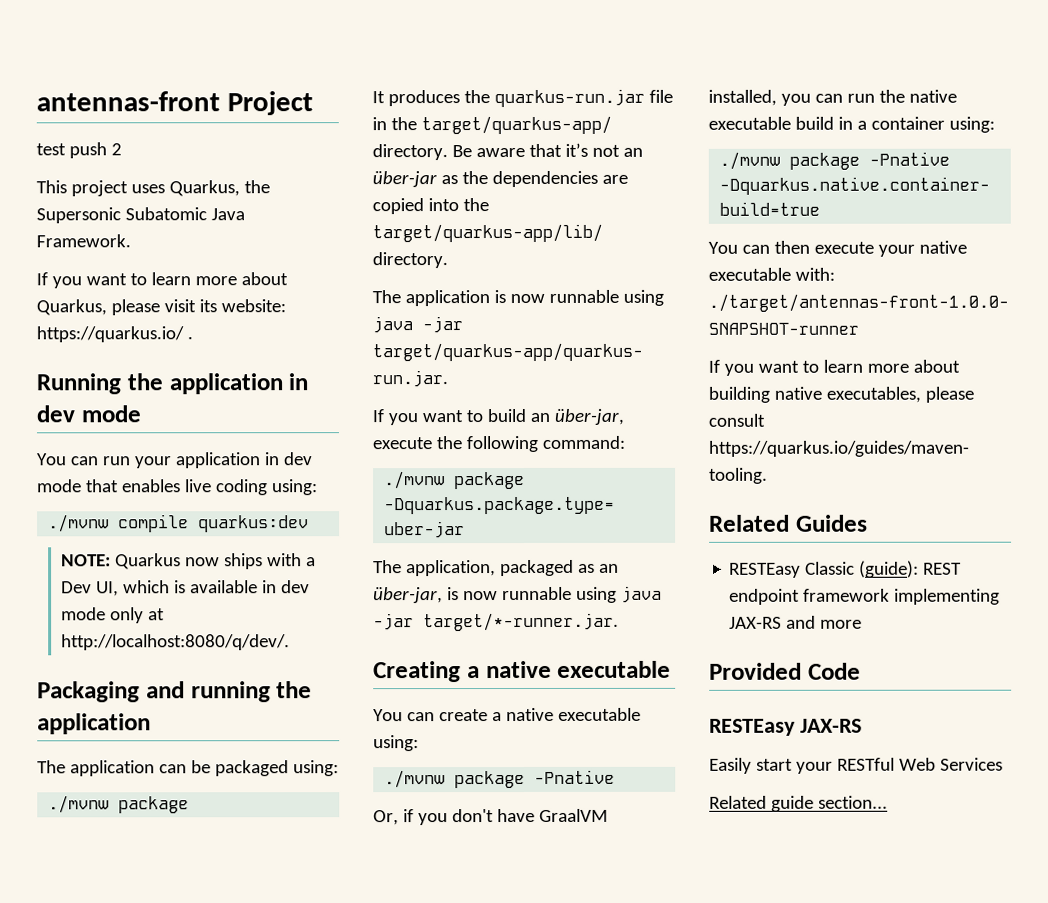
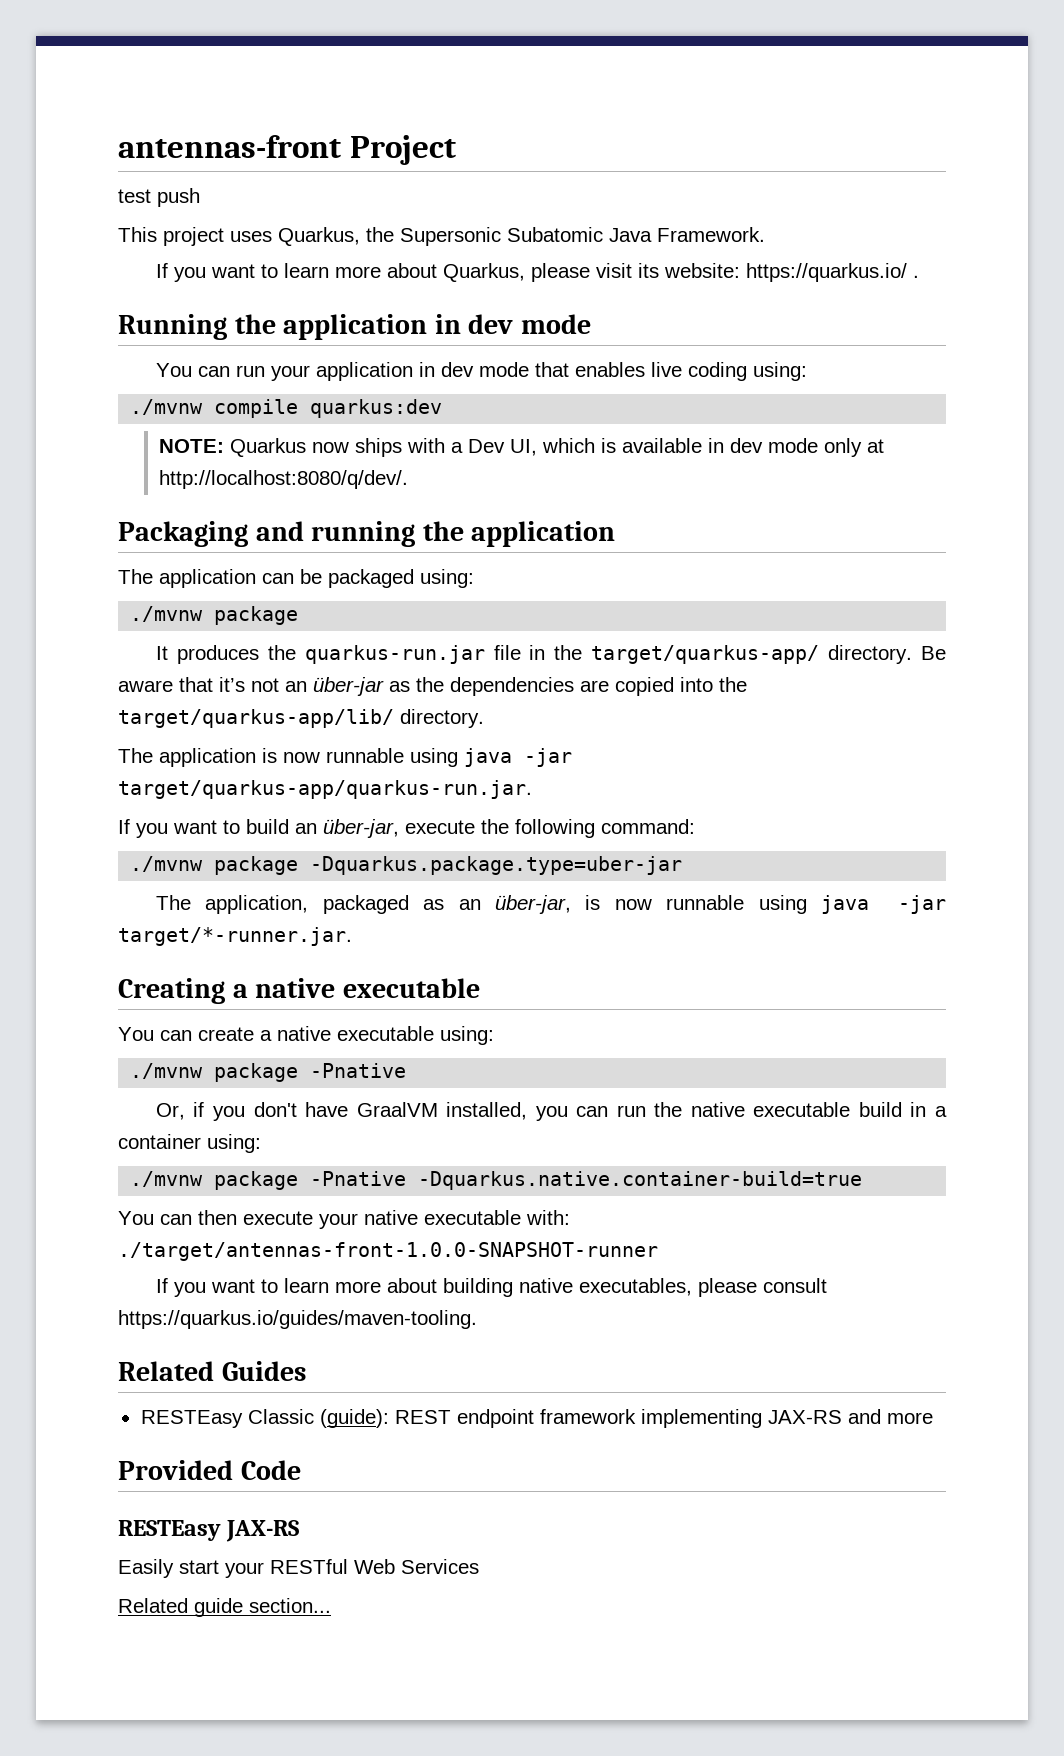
- test push 2
+ test push

